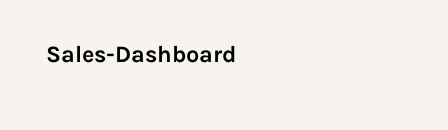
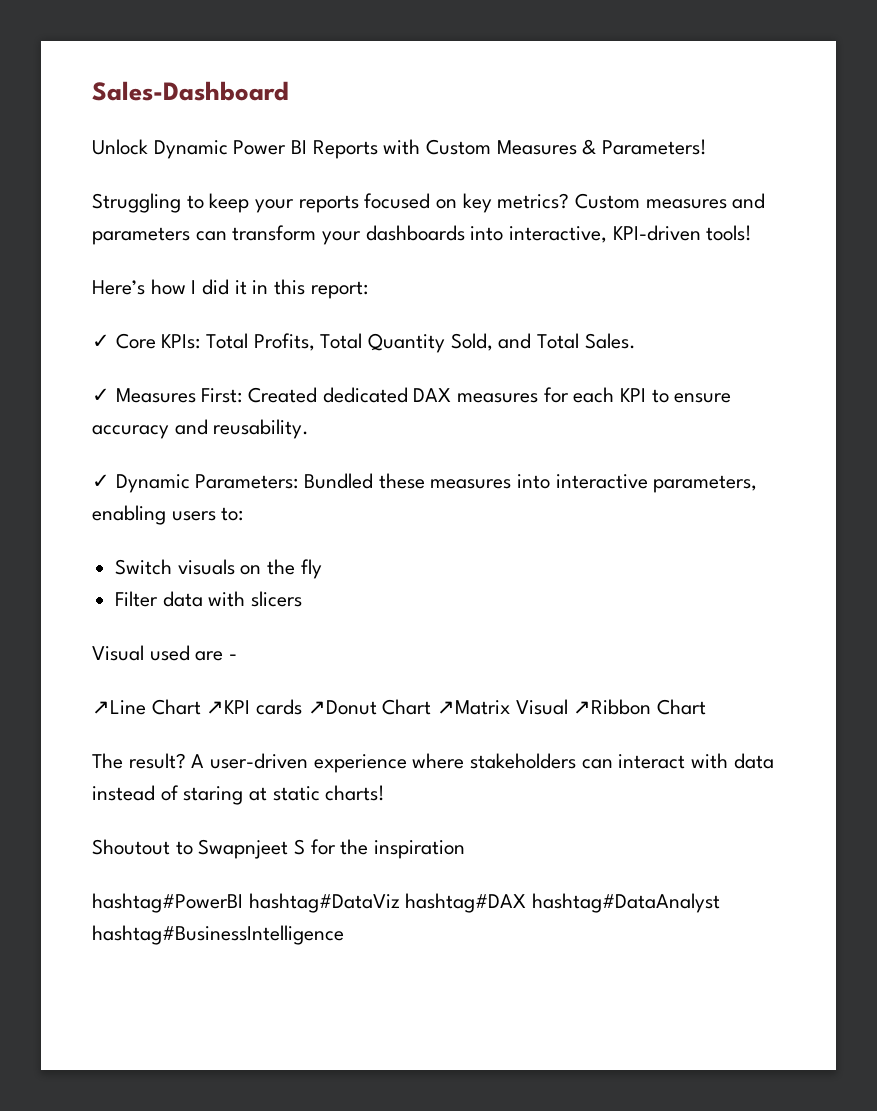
+ Unlock Dynamic Power BI Reports with Custom Measures & Parameters!
+ Struggling to keep your reports focused on key metrics? Custom measures and parameters can transform your dashboards into interactive, KPI-driven tools!
+ Here’s how I did it in this report:
+ ✓ Core KPIs: Total Profits, Total Quantity Sold, and Total Sales.
+ ✓ Measures First: Created dedicated DAX measures for each KPI to ensure accuracy and reusability.
+ ✓ Dynamic Parameters: Bundled these measures into interactive parameters, enabling users to:
+ Switch visuals on the fly
+ Filter data with slicers
+ Visual used are -
+ ↗Line Chart ↗KPI cards ↗Donut Chart ↗Matrix Visual ↗Ribbon Chart
+ The result? A user-driven experience where stakeholders can interact with data instead of staring at static charts!
+ Shoutout to Swapnjeet S for the inspiration
+ hashtag#PowerBI hashtag#DataViz hashtag#DAX hashtag#DataAnalyst hashtag#BusinessIntelligence

